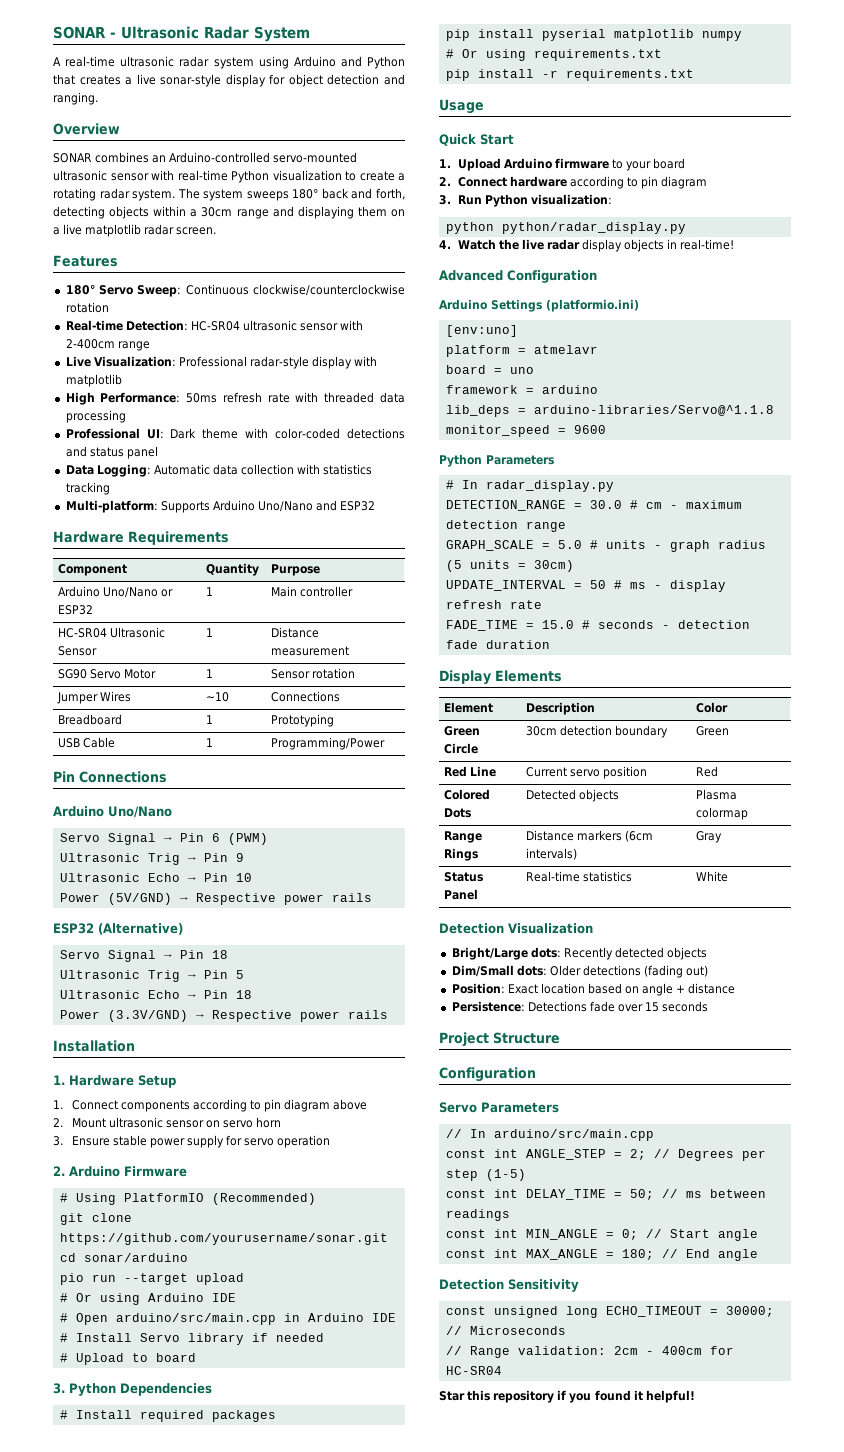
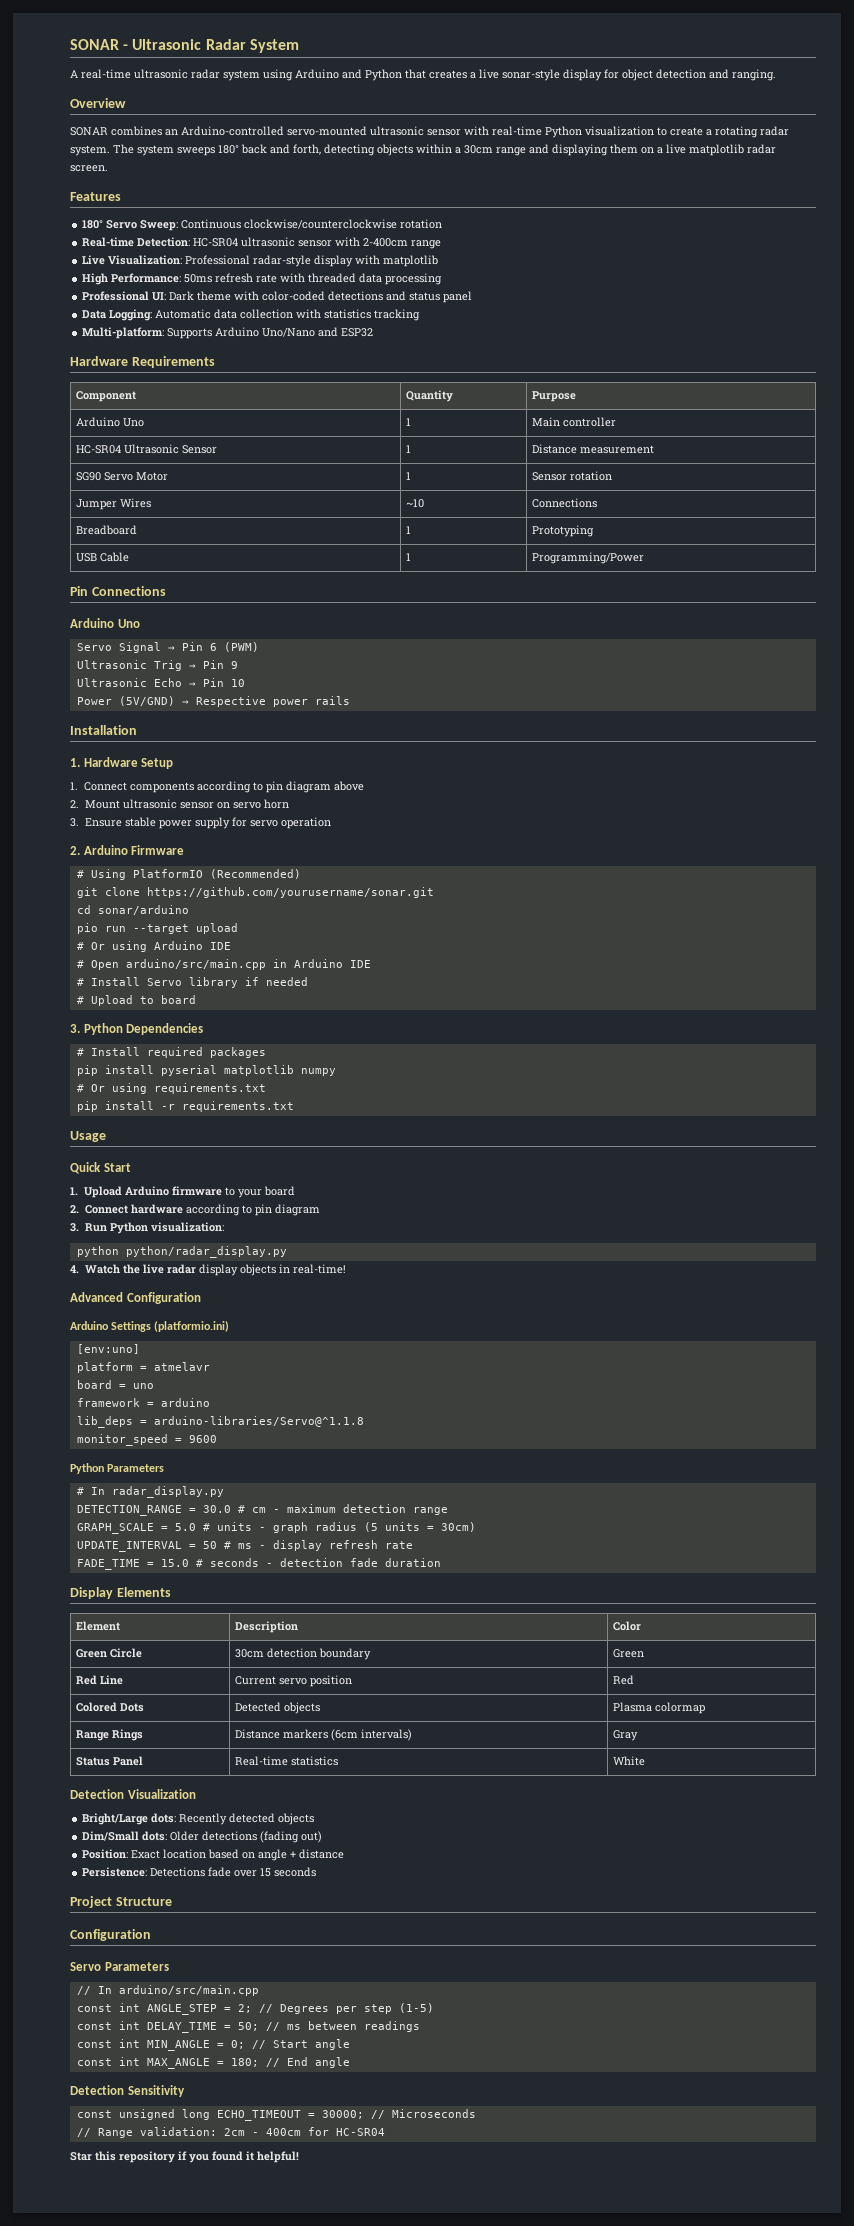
- Arduino Uno/Nano or ESP32 | 1 | Main controller
+ Arduino Uno | 1 | Main controller
  Pin Connections
- Arduino Uno/Nano
+ Arduino Uno
- ESP32 (Alternative)
- Servo Signal → Pin 18
- Ultrasonic Trig → Pin 5
- Ultrasonic Echo → Pin 18
- Power (3.3V/GND) → Respective power rails

